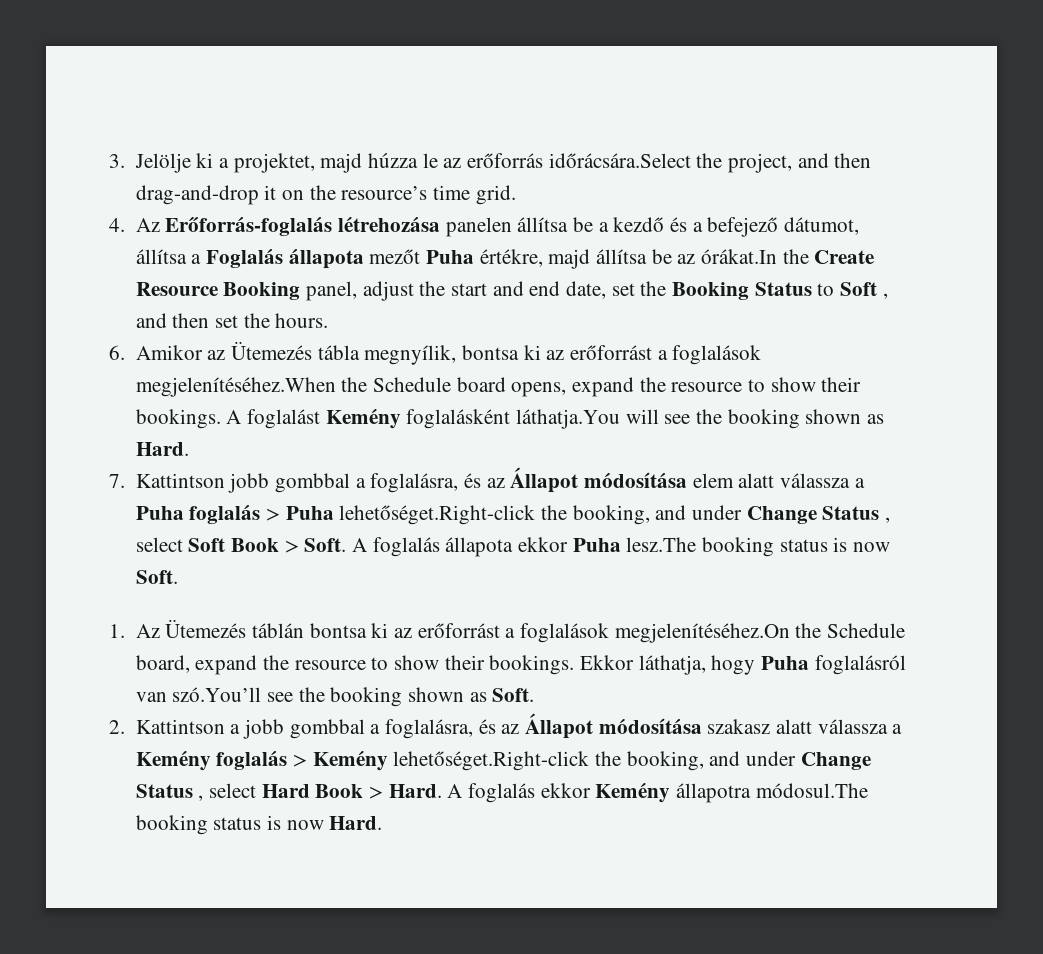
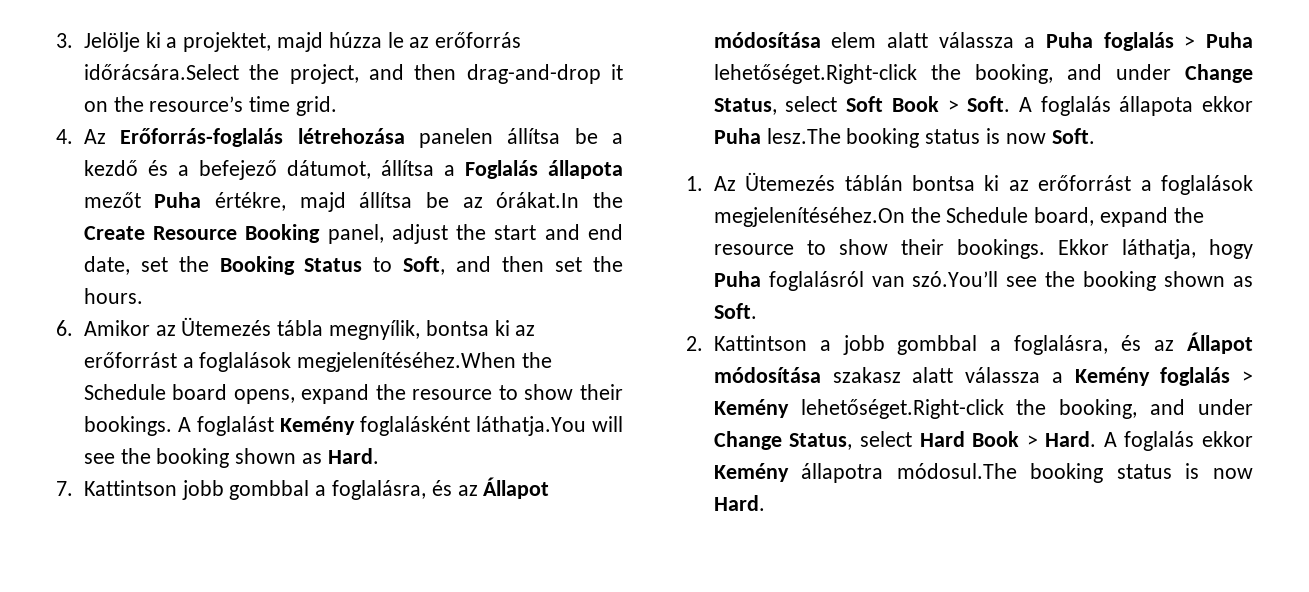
- 4. Az Erőforrás-foglalás létrehozása panelen állítsa be a kezdő és a befejező dátumot, állítsa a Foglalás állapota mezőt Puha értékre, majd állítsa be az órákat.In the Create Resource Booking panel, adjust the start and end date, set the Booking Status to Soft , and then set the hours.
+ 4. Az Erőforrás-foglalás létrehozása panelen állítsa be a kezdő és a befejező dátumot, állítsa a Foglalás állapota mezőt Puha értékre, majd állítsa be az órákat.In the Create Resource Booking panel, adjust the start and end date, set the Booking Status to Soft, and then set the hours.
- 7. Kattintson jobb gombbal a foglalásra, és az Állapot módosítása elem alatt válassza a Puha foglalás > Puha lehetőséget.Right-click the booking, and under Change Status , select Soft Book > Soft.
+ 7. Kattintson jobb gombbal a foglalásra, és az Állapot módosítása elem alatt válassza a Puha foglalás > Puha lehetőséget.Right-click the booking, and under Change Status, select Soft Book > Soft.
- 2. Kattintson a jobb gombbal a foglalásra, és az Állapot módosítása szakasz alatt válassza a Kemény foglalás > Kemény lehetőséget.Right-click the booking, and under Change Status , select Hard Book > Hard.
+ 2. Kattintson a jobb gombbal a foglalásra, és az Állapot módosítása szakasz alatt válassza a Kemény foglalás > Kemény lehetőséget.Right-click the booking, and under Change Status, select Hard Book > Hard.

